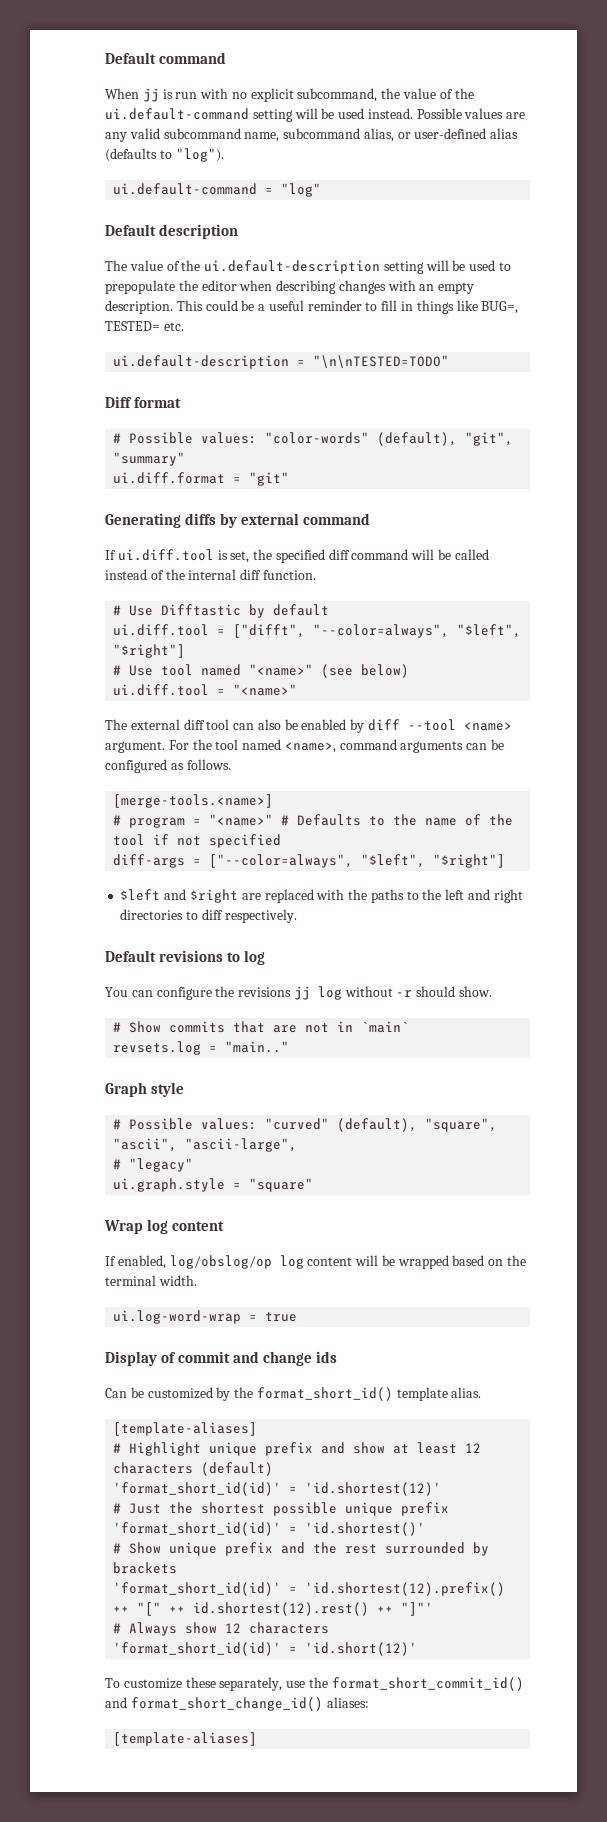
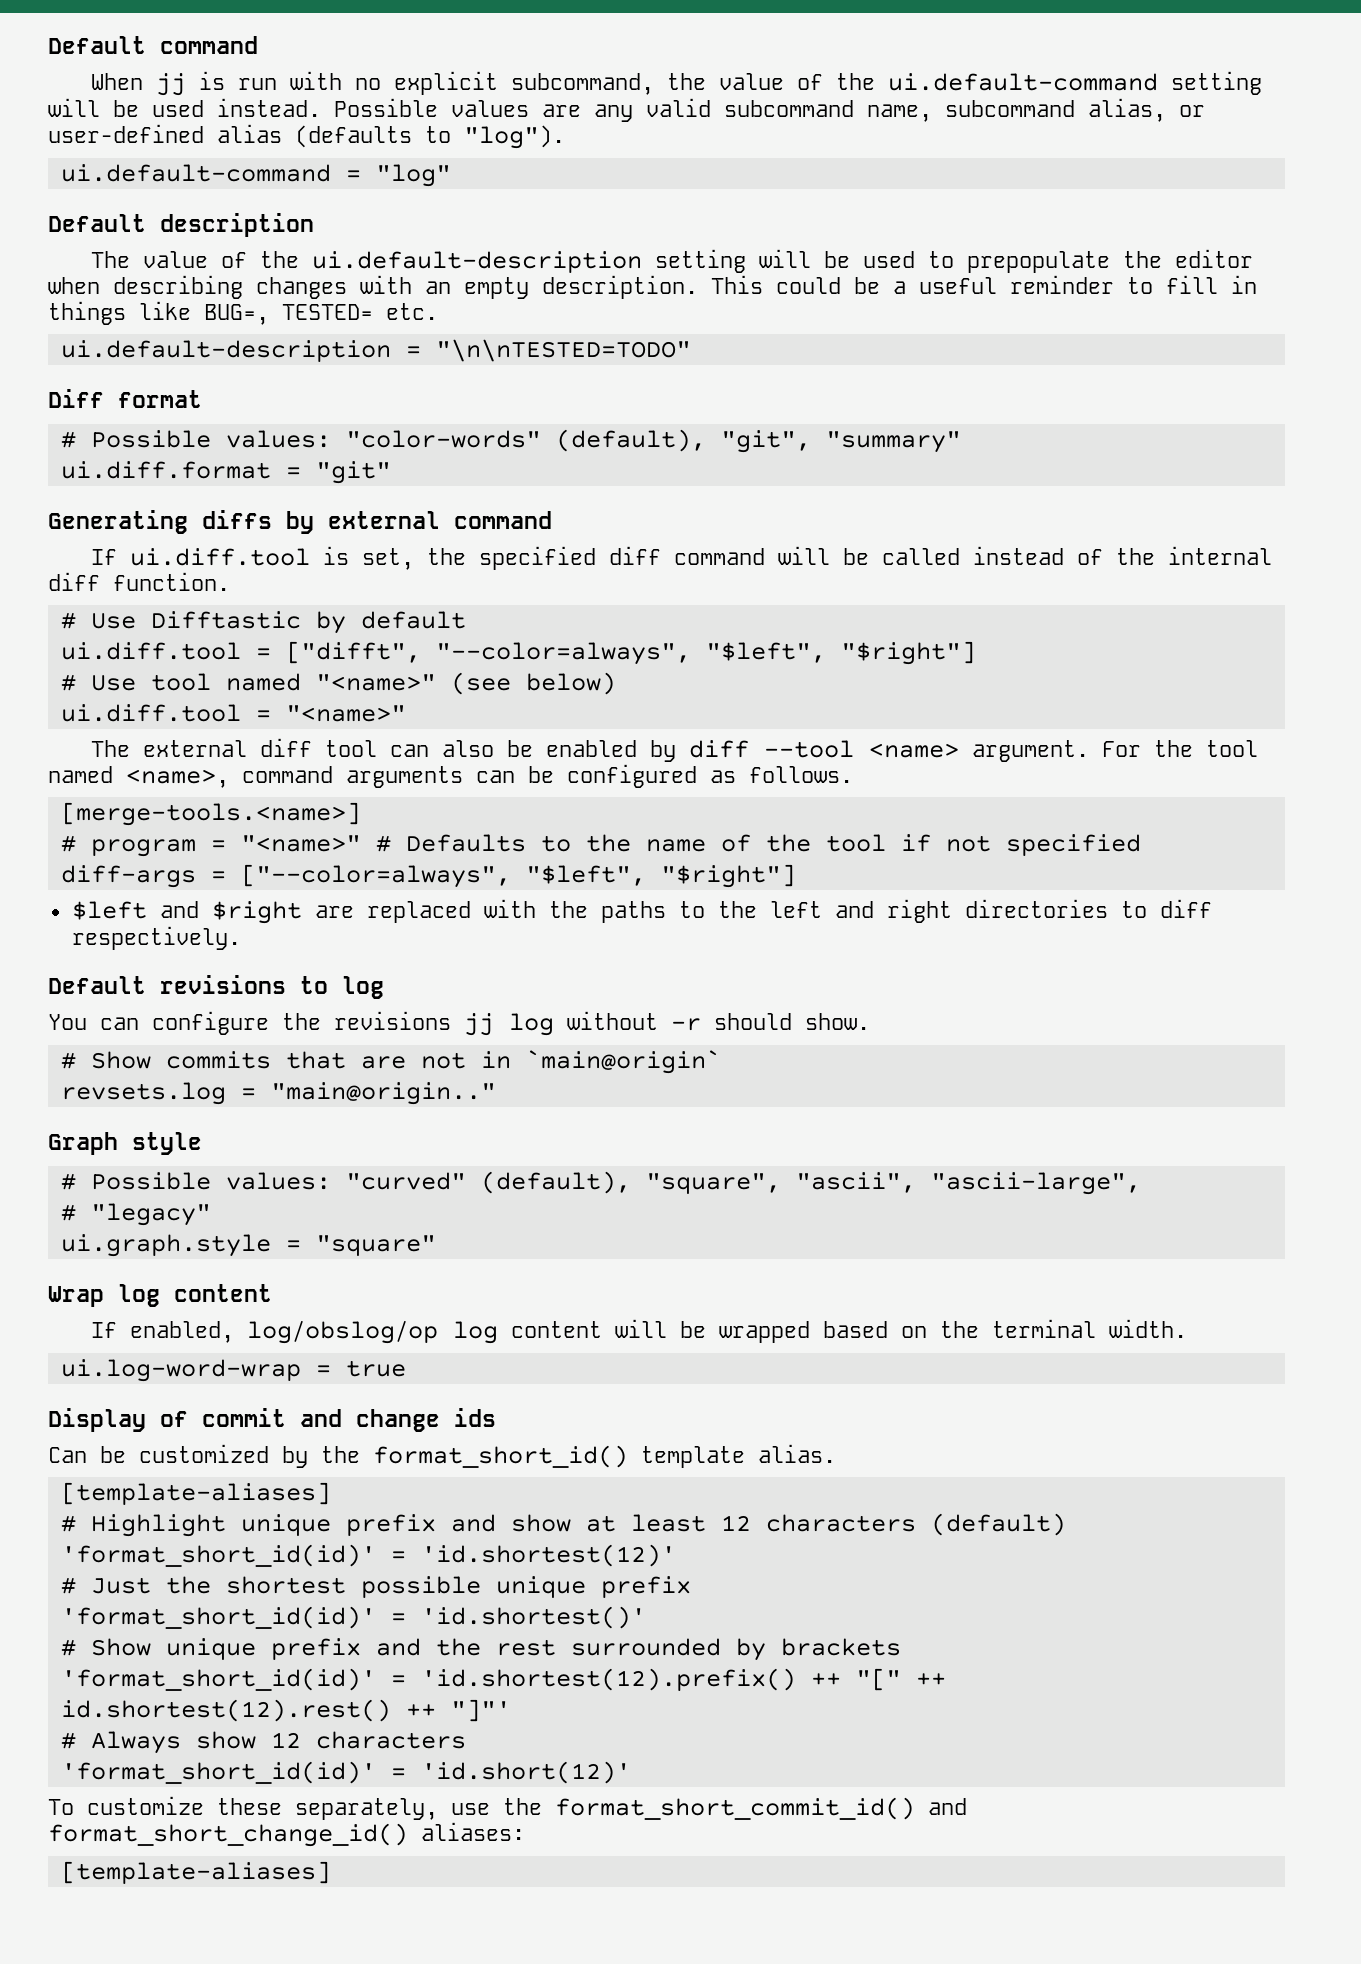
- # Show commits that are not in `main`
+ # Show commits that are not in `main@origin`
- revsets.log = "main.."
+ revsets.log = "main@origin.."

